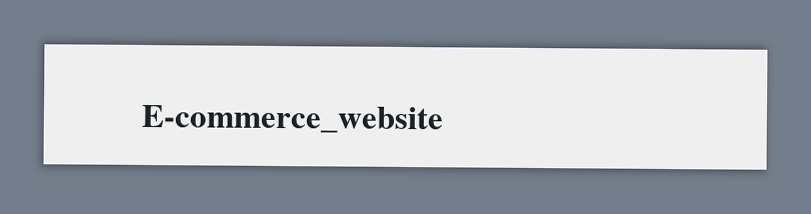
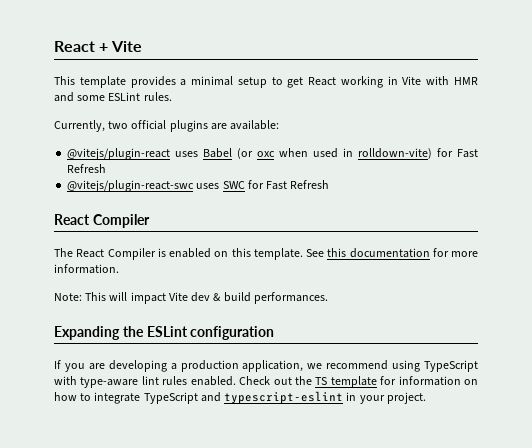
- E-commerce_website
+ React + Vite
+ This template provides a minimal setup to get React working in Vite with HMR and some ESLint rules.
+ Currently, two official plugins are available:
+ @vitejs/plugin-react uses Babel (or oxc when used in rolldown-vite) for Fast Refresh
+ @vitejs/plugin-react-swc uses SWC for Fast Refresh
+ React Compiler
+ The React Compiler is enabled on this template. See this documentation for more information.
+ Note: This will impact Vite dev & build performances.
+ Expanding the ESLint configuration
+ If you are developing a production application, we recommend using TypeScript with type-aware lint rules enabled. Check out the TS template for information on how to integrate TypeScript and typescript-eslint in your project.

